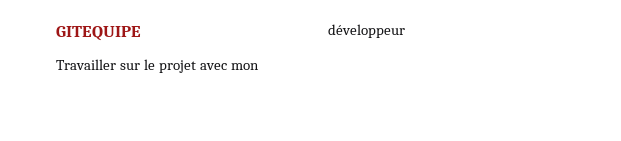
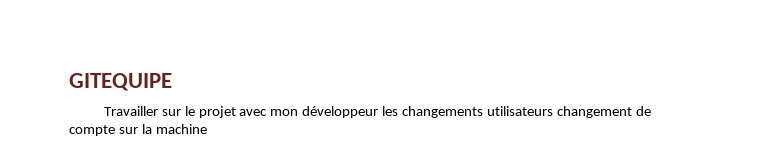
- Travailler sur le projet avec mon développeur
+ Travailler sur le projet avec mon développeur les changements utilisateurs changement de compte sur la machine

